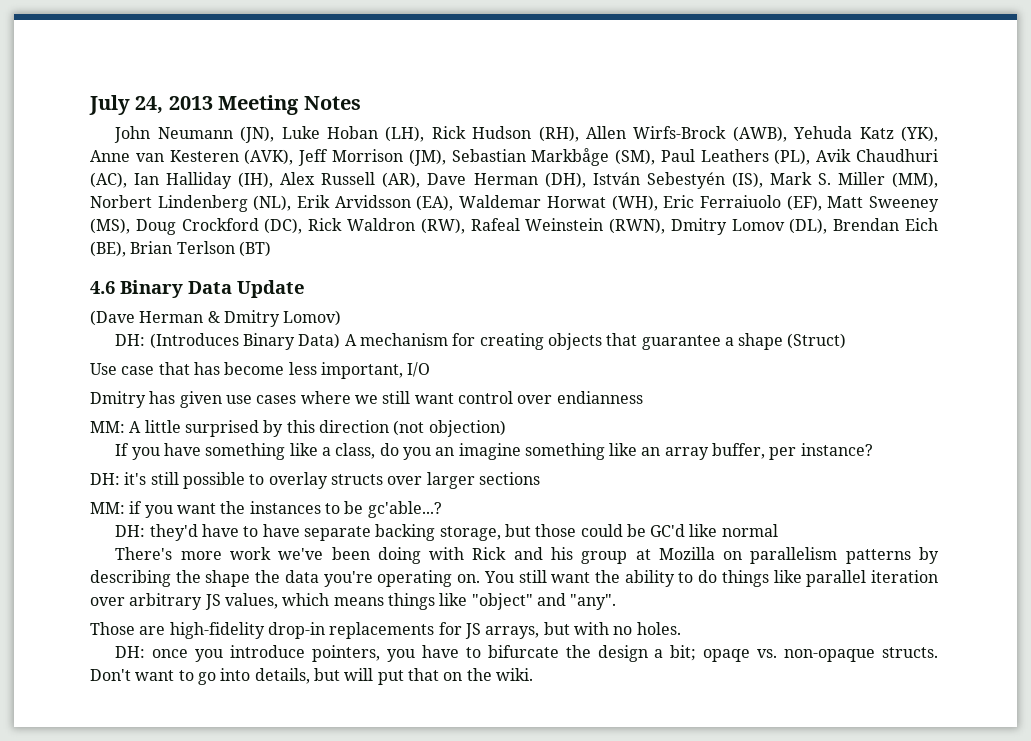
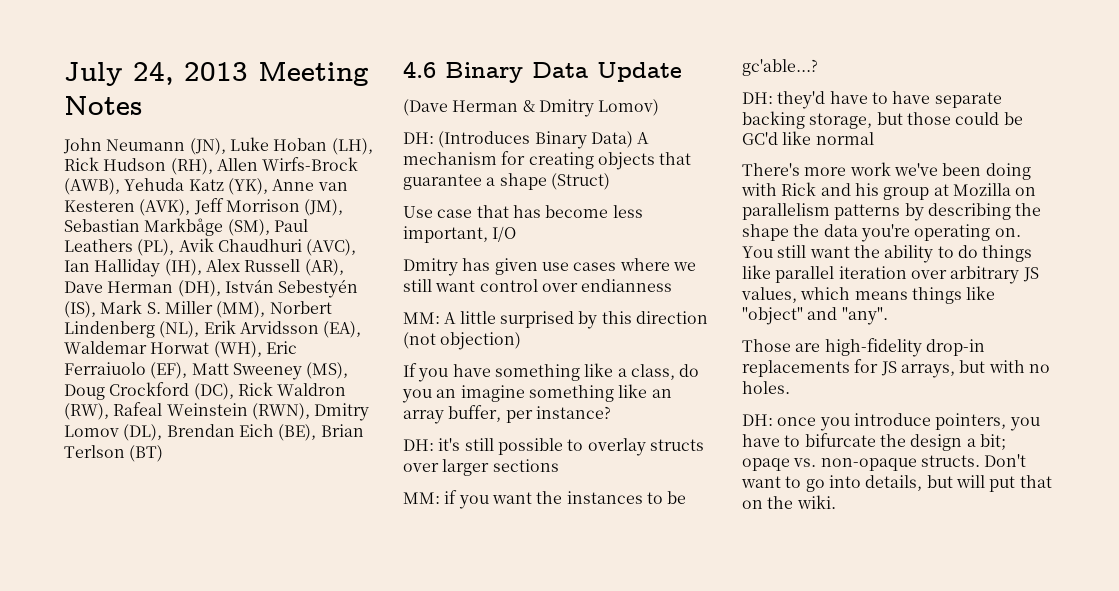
- John Neumann (JN), Luke Hoban (LH), Rick Hudson (RH), Allen Wirfs-Brock (AWB), Yehuda Katz (YK), Anne van Kesteren (AVK), Jeff Morrison (JM), Sebastian Markbåge (SM), Paul Leathers (PL), Avik Chaudhuri (AC), Ian Halliday (IH), Alex Russell (AR), Dave Herman (DH), István Sebestyén (IS), Mark S. Miller (MM), Norbert Lindenberg (NL), Erik Arvidsson (EA), Waldemar Horwat (WH), Eric Ferraiuolo (EF), Matt Sweeney (MS), Doug Crockford (DC), Rick Waldron (RW), Rafeal Weinstein (RWN), Dmitry Lomov (DL), Brendan Eich (BE), Brian Terlson (BT)
+ John Neumann (JN), Luke Hoban (LH), Rick Hudson (RH), Allen Wirfs-Brock (AWB), Yehuda Katz (YK), Anne van Kesteren (AVK), Jeff Morrison (JM), Sebastian Markbåge (SM), Paul Leathers (PL), Avik Chaudhuri (AVC), Ian Halliday (IH), Alex Russell (AR), Dave Herman (DH), István Sebestyén (IS), Mark S. Miller (MM), Norbert Lindenberg (NL), Erik Arvidsson (EA), Waldemar Horwat (WH), Eric Ferraiuolo (EF), Matt Sweeney (MS), Doug Crockford (DC), Rick Waldron (RW), Rafeal Weinstein (RWN), Dmitry Lomov (DL), Brendan Eich (BE), Brian Terlson (BT)

